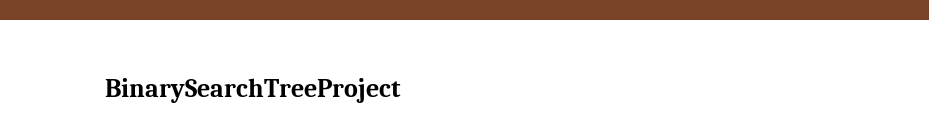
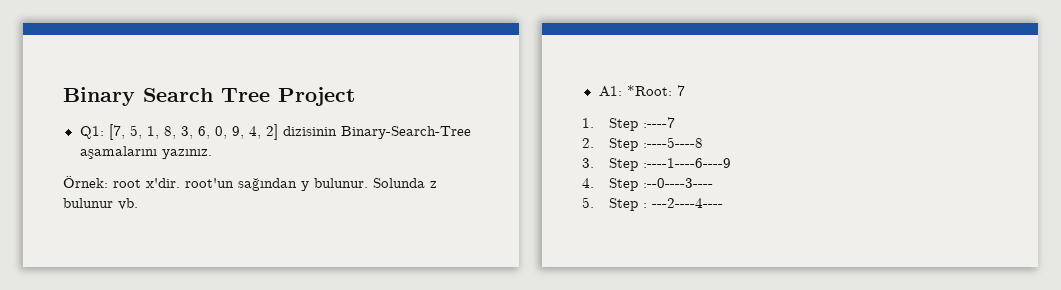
- BinarySearchTreeProject
+ Binary Search Tree Project
+ Q1: [7, 5, 1, 8, 3, 6, 0, 9, 4, 2] dizisinin Binary-Search-Tree aşamalarını yazınız.
+ Örnek: root x'dir. root'un sağından y bulunur. Solunda z bulunur vb.
+ A1: *Root: 7
+ 1. Step :----7
+ 2. Step :----5----8
+ 3. Step :----1----6----9
+ 4. Step :--0----3----
+ 5. Step : ---2----4----

